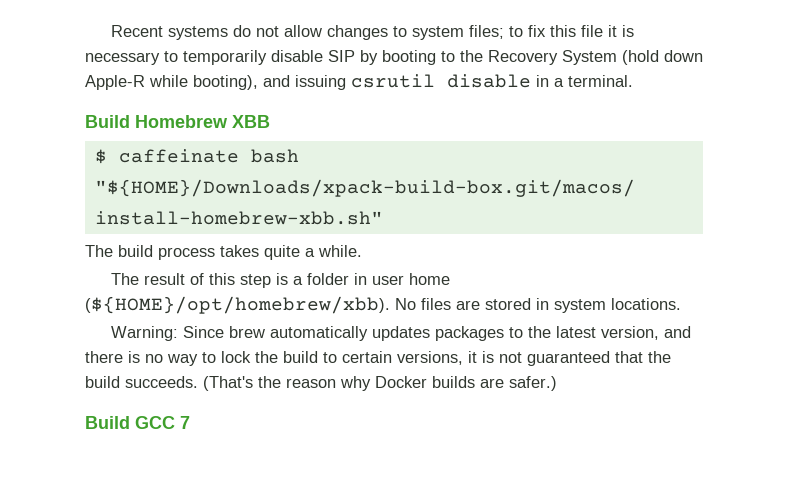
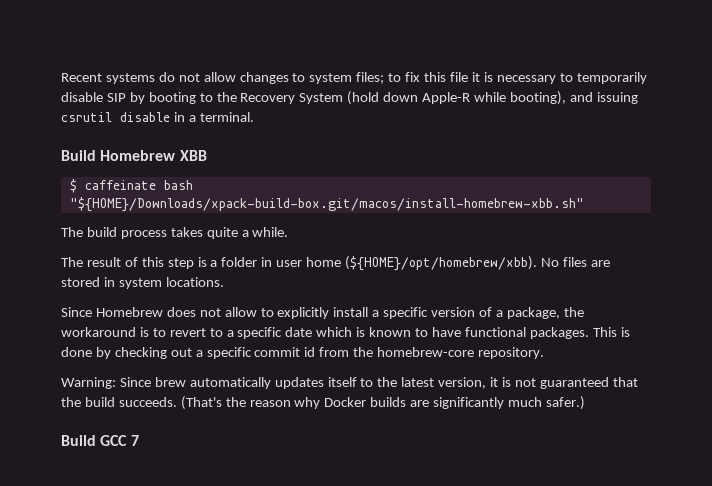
+ Since Homebrew does not allow to explicitly install a specific version of a package, the workaround is to revert to a specific date which is known to have functional packages. This is done by checking out a specific commit id from the homebrew-core repository.
- Warning: Since brew automatically updates packages to the latest version, and there is no way to lock the build to certain versions, it is not guaranteed that the build succeeds.
+ Warning: Since brew automatically updates itself to the latest version, it is not guaranteed that the build succeeds.
- (That's the reason why Docker builds are safer.)
+ (That's the reason why Docker builds are significantly much safer.)

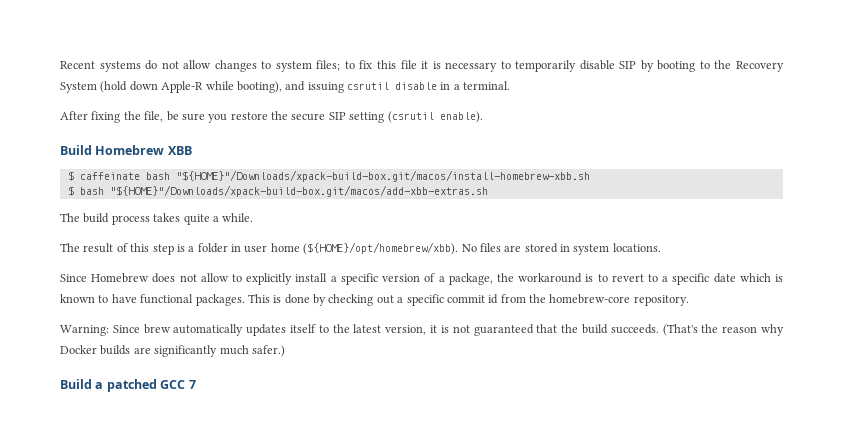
+ After fixing the file, be sure you restore the secure SIP setting (csrutil enable).
- $ caffeinate bash "${HOME}/Downloads/xpack-build-box.git/macos/install-homebrew-xbb.sh"
+ $ caffeinate bash "${HOME}"/Downloads/xpack-build-box.git/macos/install-homebrew-xbb.sh
+ $ bash "${HOME}"/Downloads/xpack-build-box.git/macos/add-xbb-extras.sh
- Build GCC 7
+ Build a patched GCC 7

